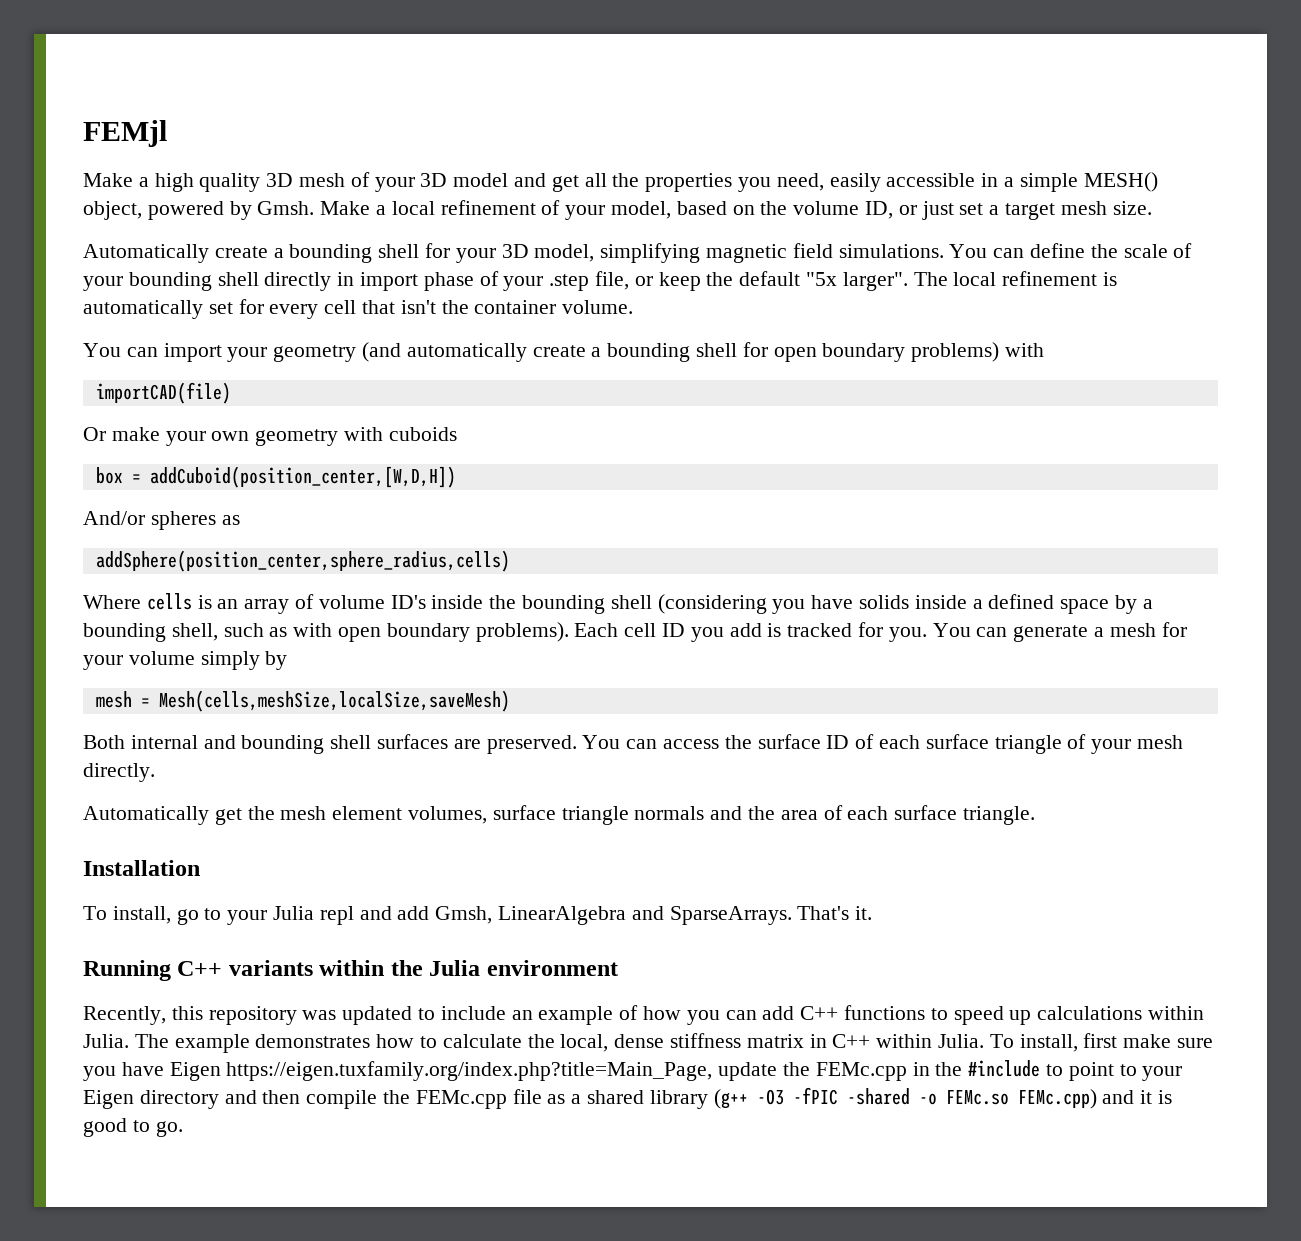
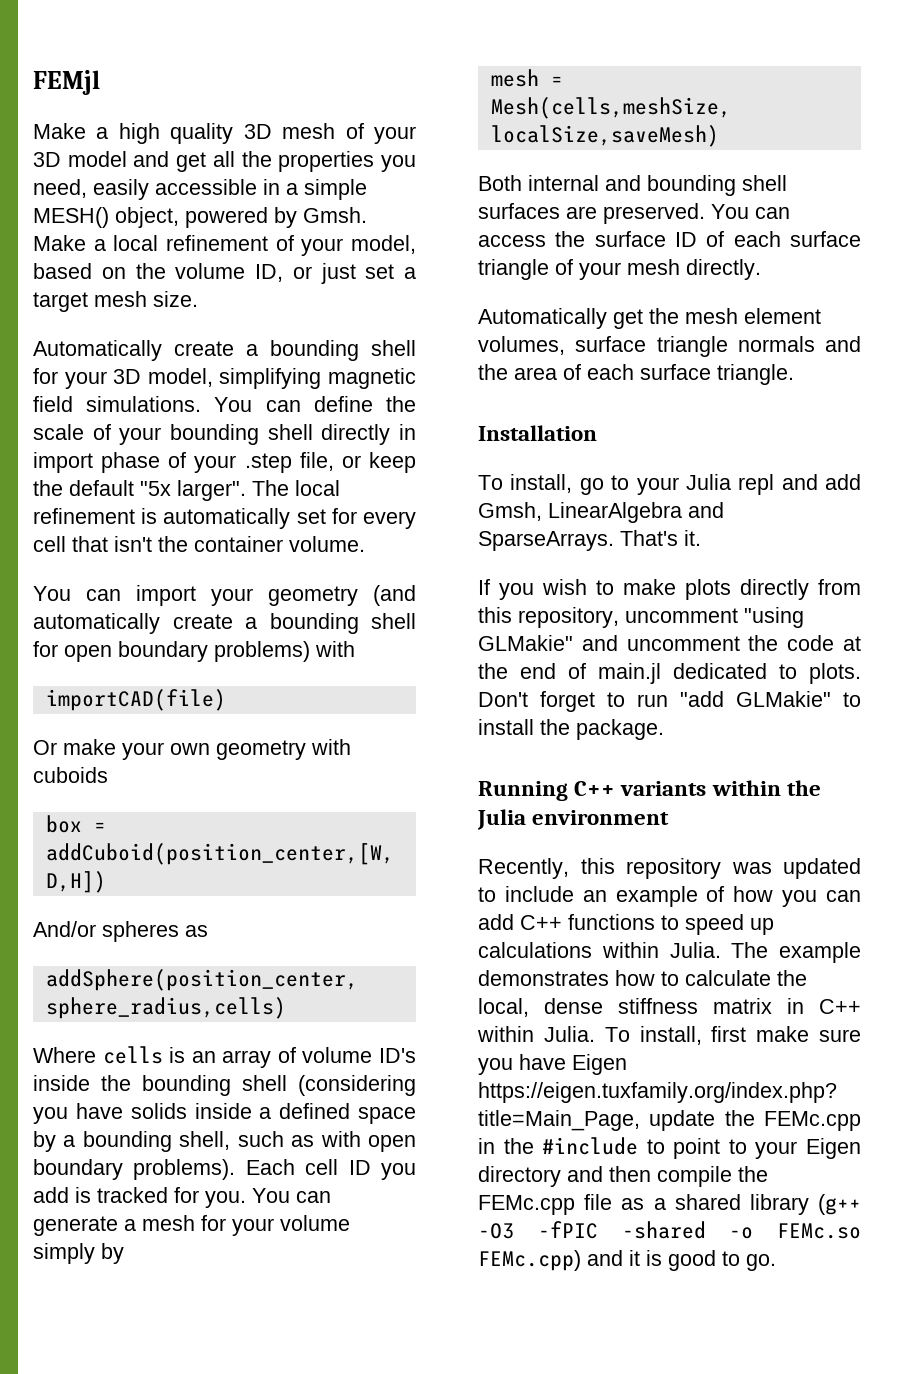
+ If you wish to make plots directly from this repository, uncomment "using GLMakie" and uncomment the code at the end of main.jl dedicated to plots. Don't forget to run "add GLMakie" to install the package.

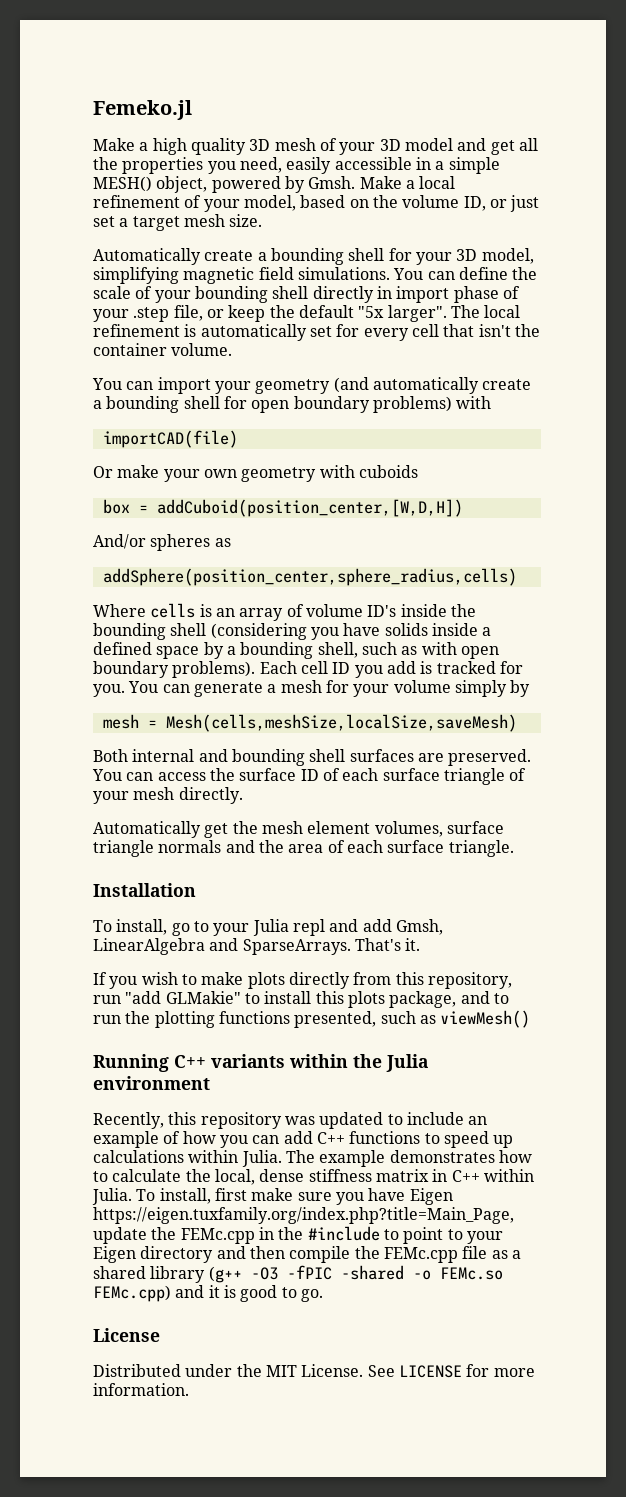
- FEMjl
+ Femeko.jl
- If you wish to make plots directly from this repository, uncomment "using GLMakie" and uncomment the code at the end of main.jl dedicated to plots. Don't forget to run "add GLMakie" to install the package.
+ If you wish to make plots directly from this repository, run "add GLMakie" to install this plots package, and to run the plotting functions presented, such as viewMesh()
+ License
+ Distributed under the MIT License. See LICENSE for more information.

